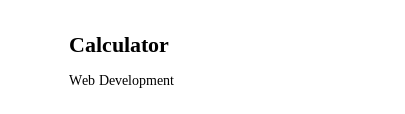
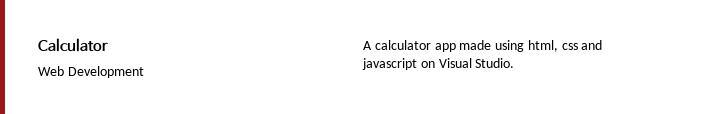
+ A calculator app made using html, css and javascript on Visual Studio.

